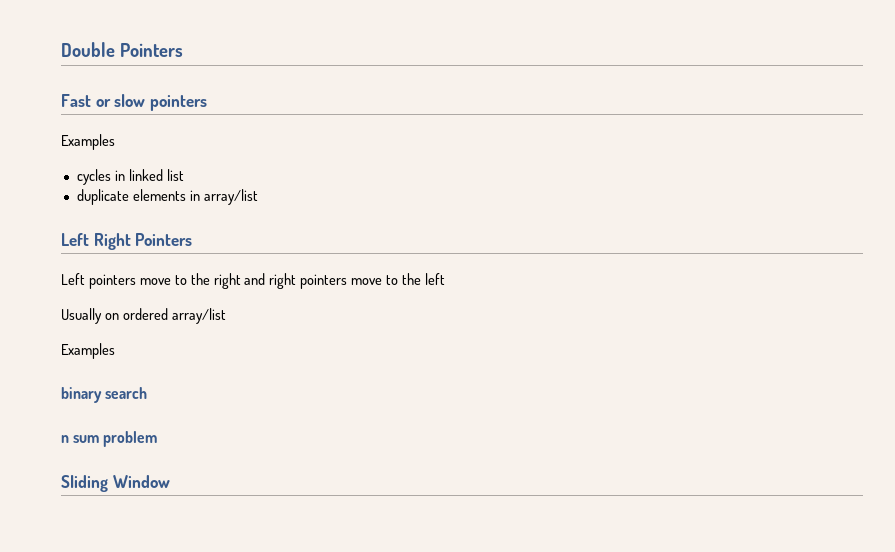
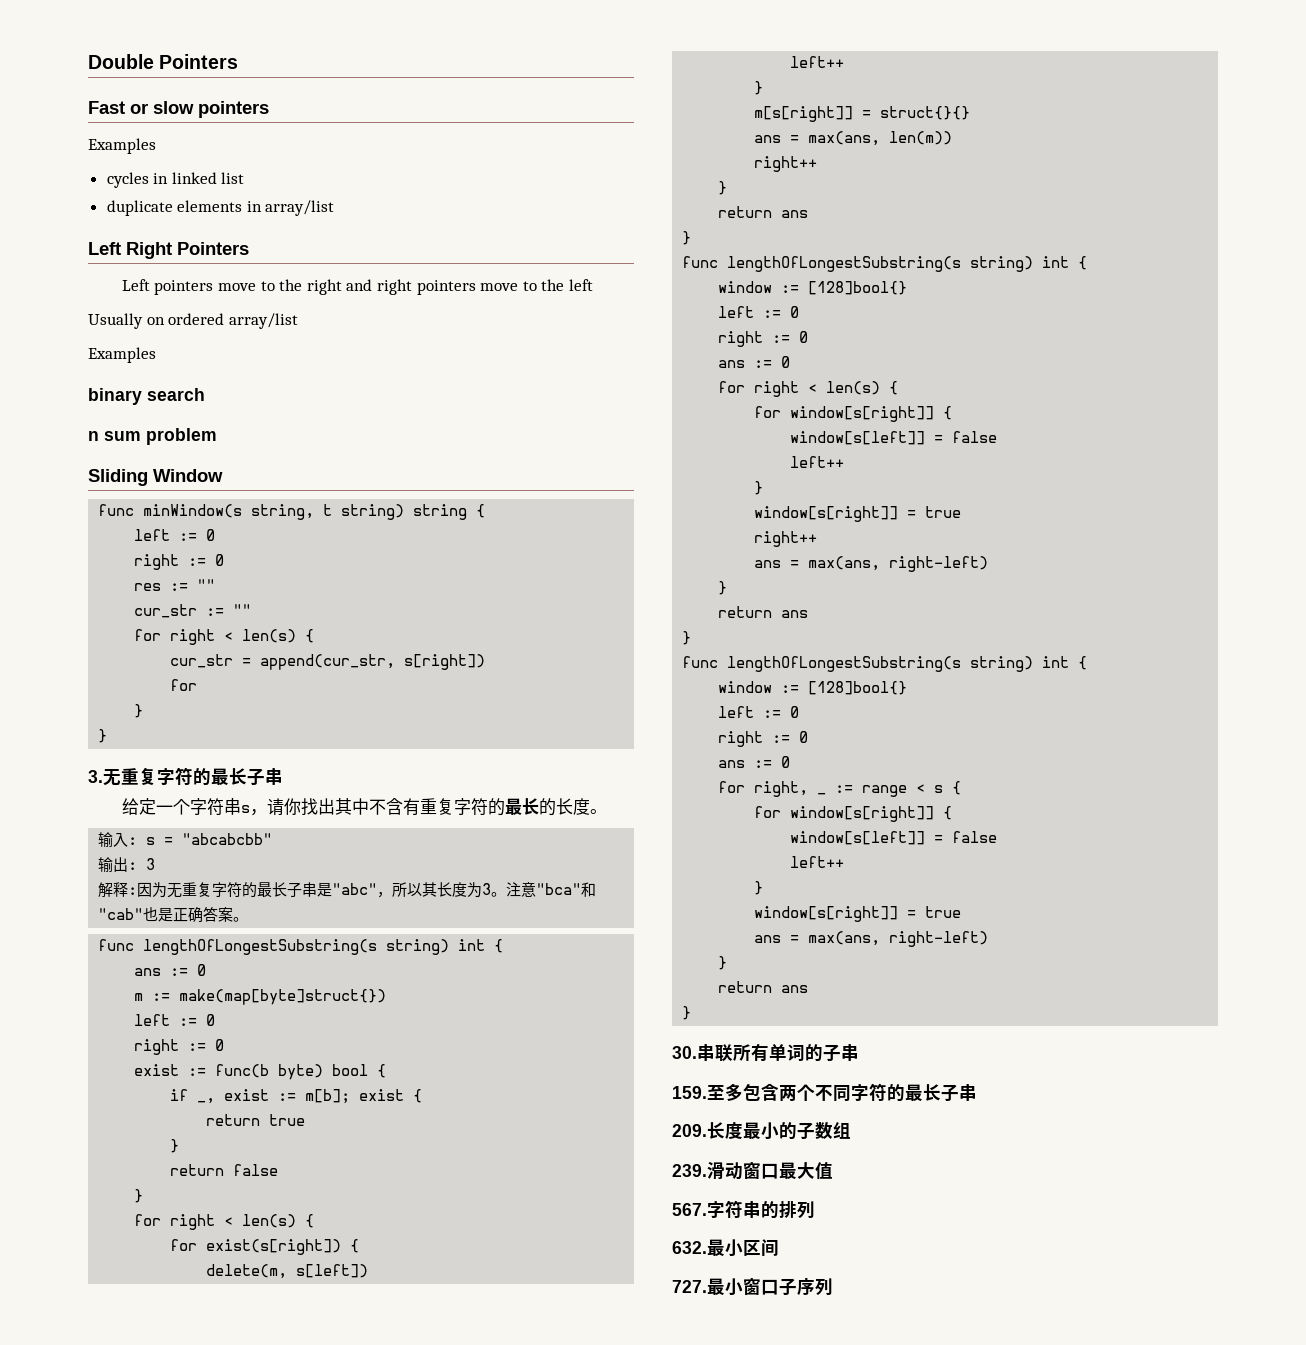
+ func minWindow(s string, t string) string {
+ left := 0
+ right := 0
+ res := ""
+ cur_str := ""
+ for right < len(s) {
+ cur_str = append(cur_str, s[right])
+ for
+ }
+ }
+ 3.无重复字符的最长子串
+ 给定一个字符串s，请你找出其中不含有重复字符的最长的长度。
+ 输入: s = "abcabcbb"
+ 输出: 3
+ 解释:因为无重复字符的最长子串是"abc"，所以其长度为3。注意"bca"和"cab"也是正确答案。
+ func lengthOfLongestSubstring(s string) int {
+ ans := 0
+ m := make(map[byte]struct{})
+ left := 0
+ right := 0
+ exist := func(b byte) bool {
+ if _, exist := m[b]; exist {
+ return true
+ }
+ return false
+ }
+ for right < len(s) {
+ for exist(s[right]) {
+ delete(m, s[left])
+ left++
+ }
+ m[s[right]] = struct{}{}
+ ans = max(ans, len(m))
+ right++
+ }
+ return ans
+ }
+ func lengthOfLongestSubstring(s string) int {
+ window := [128]bool{}
+ left := 0
+ right := 0
+ ans := 0
+ for right < len(s) {
+ for window[s[right]] {
+ window[s[left]] = false
+ left++
+ }
+ window[s[right]] = true
+ right++
+ ans = max(ans, right-left)
+ }
+ return ans
+ }
+ func lengthOfLongestSubstring(s string) int {
+ window := [128]bool{}
+ left := 0
+ right := 0
+ ans := 0
+ for right, _ := range < s {
+ for window[s[right]] {
+ window[s[left]] = false
+ left++
+ }
+ window[s[right]] = true
+ ans = max(ans, right-left)
+ }
+ return ans
+ }
+ 30.串联所有单词的子串
+ 159.至多包含两个不同字符的最长子串
+ 209.长度最小的子数组
+ 239.滑动窗口最大值
+ 567.字符串的排列
+ 632.最小区间
+ 727.最小窗口子序列

